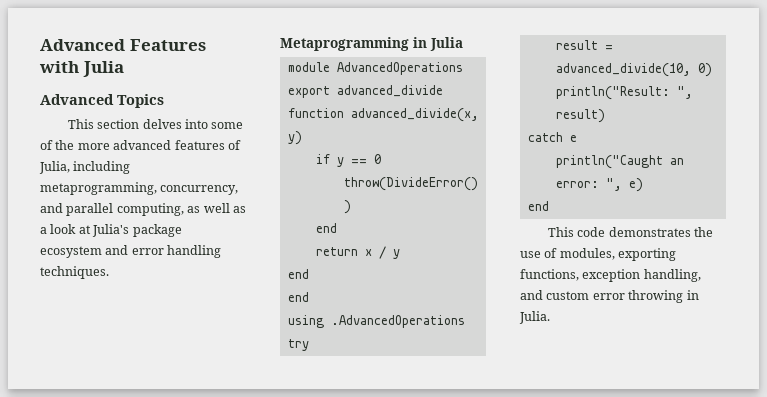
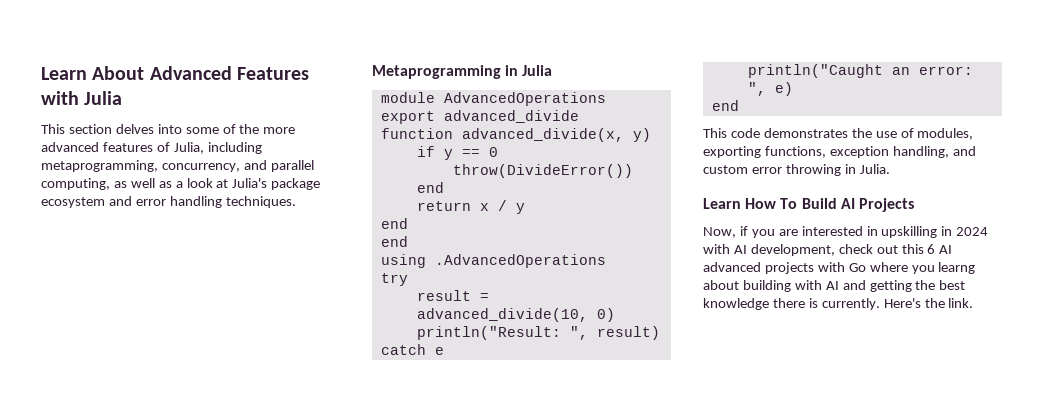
- Advanced Features with Julia
+ Learn About Advanced Features with Julia
- Advanced Topics
+ Learn How To Build AI Projects
+ Now, if you are interested in upskilling in 2024 with AI development, check out this 6 AI advanced projects with Go where you learng about building with AI and getting the best knowledge there is currently. Here's the link.

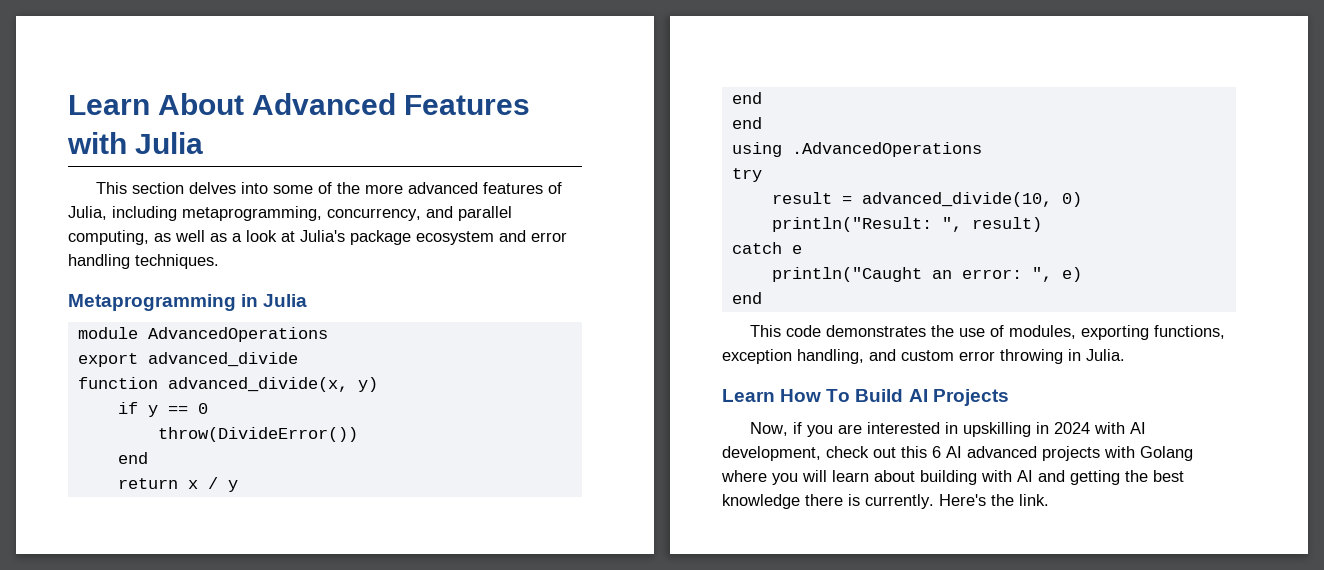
- Now, if you are interested in upskilling in 2024 with AI development, check out this 6 AI advanced projects with Go where you learng about building with AI and getting the best knowledge there is currently.
+ Now, if you are interested in upskilling in 2024 with AI development, check out this 6 AI advanced projects with Golang where you will learn about building with AI and getting the best knowledge there is currently.

